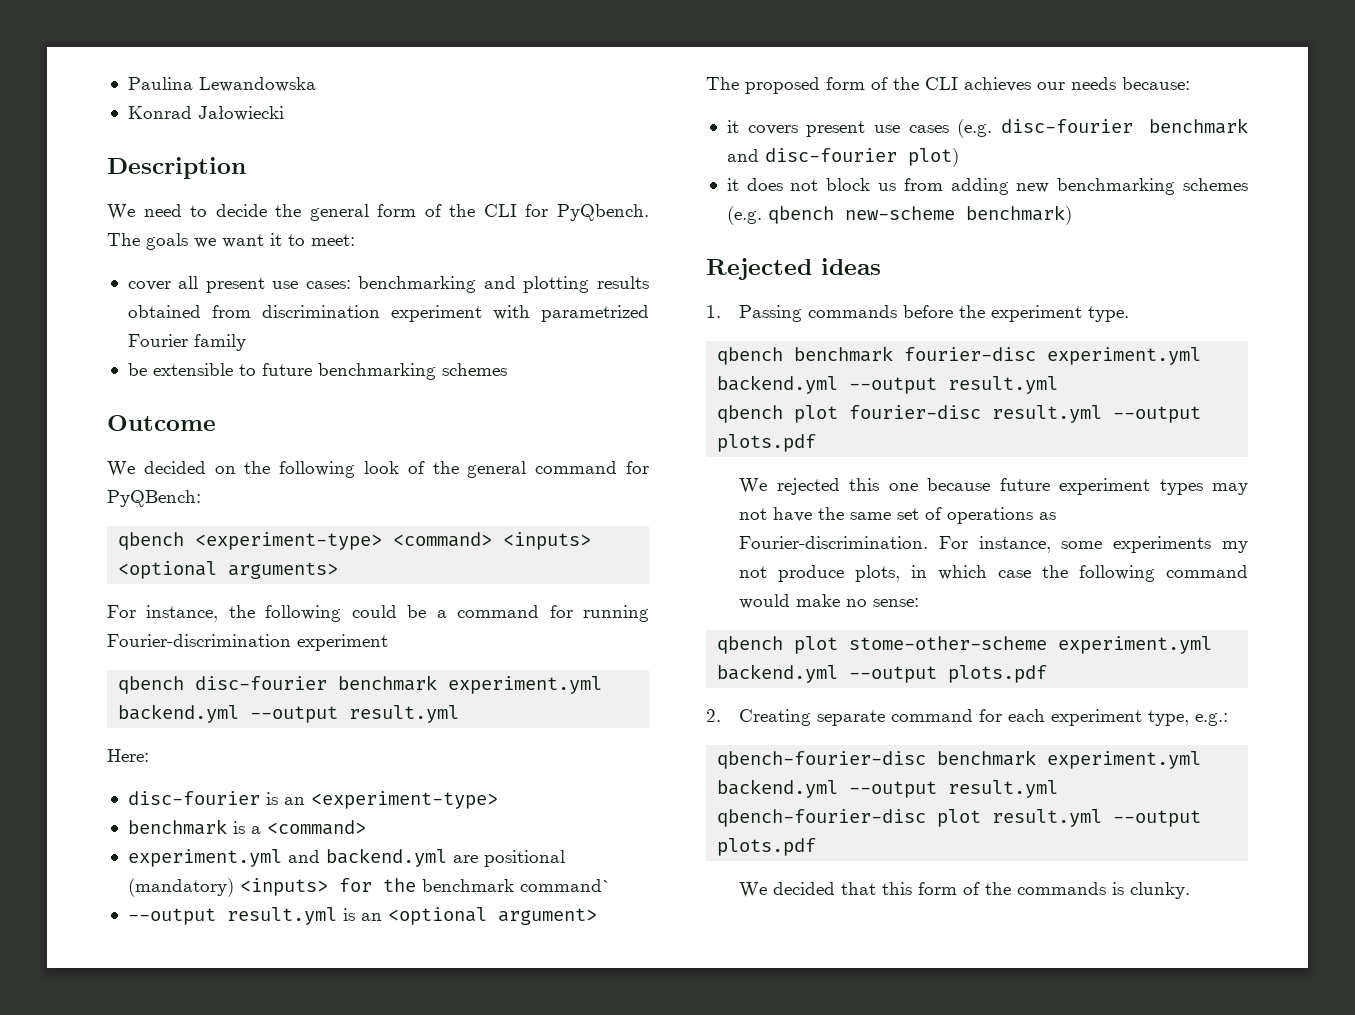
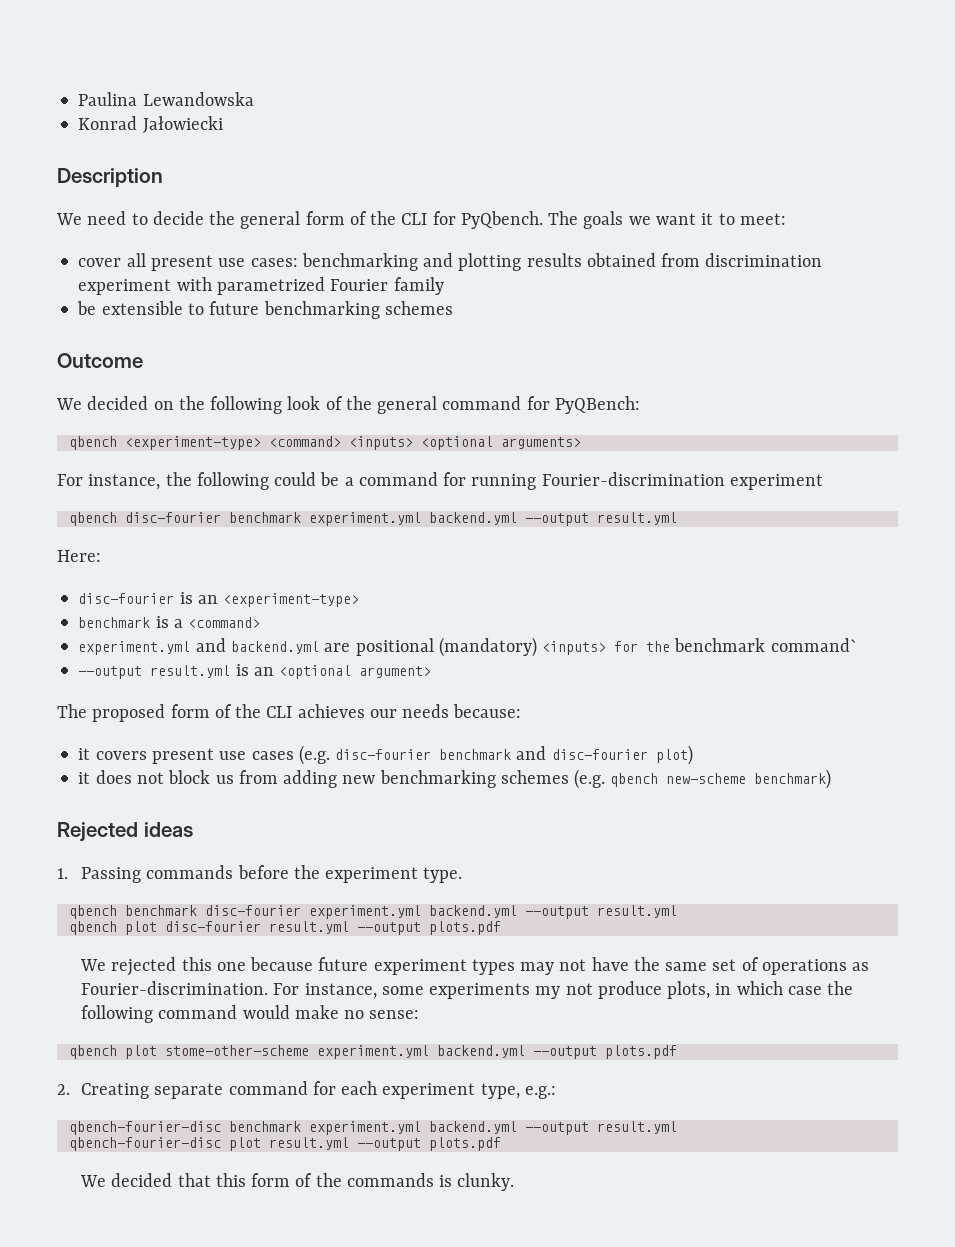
- qbench benchmark fourier-disc experiment.yml backend.yml --output result.yml
+ qbench benchmark disc-fourier experiment.yml backend.yml --output result.yml
- qbench plot fourier-disc result.yml --output plots.pdf
+ qbench plot disc-fourier result.yml --output plots.pdf

